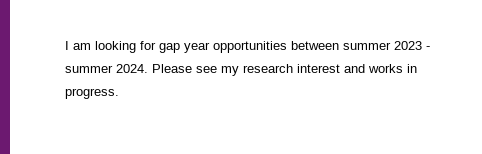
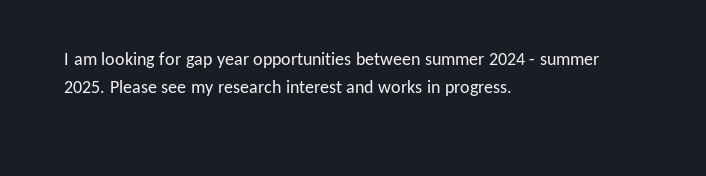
- I am looking for gap year opportunities between summer 2023 - summer 2024.
+ I am looking for gap year opportunities between summer 2024 - summer 2025.

